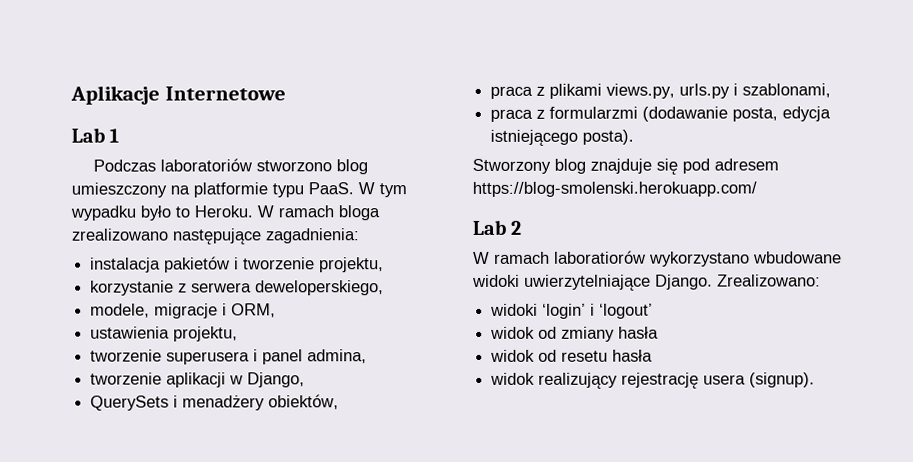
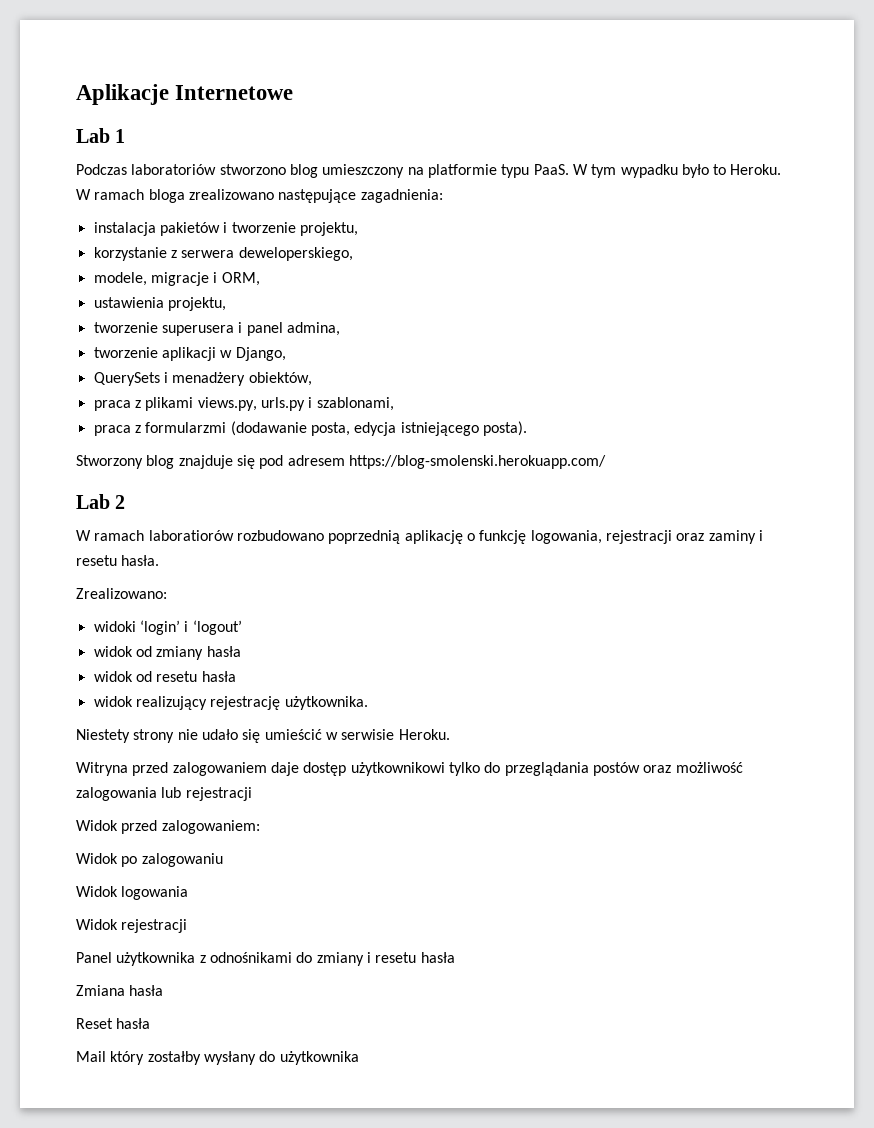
- W ramach laboratiorów wykorzystano wbudowane widoki uwierzytelniające Django. Zrealizowano:
+ W ramach laboratiorów rozbudowano poprzednią aplikację o funkcję logowania, rejestracji oraz zaminy i resetu hasła.
+ Zrealizowano:
- widok realizujący rejestrację usera (signup).
+ widok realizujący rejestrację użytkownika.
+ Niestety strony nie udało się umieścić w serwisie Heroku.
+ Witryna przed zalogowaniem daje dostęp użytkownikowi tylko do przeglądania postów oraz możliwość zalogowania lub rejestracji
+ Widok przed zalogowaniem:
+ Widok po zalogowaniu
+ Widok logowania
+ Widok rejestracji
+ Panel użytkownika z odnośnikami do zmiany i resetu hasła
+ Zmiana hasła
+ Reset hasła
+ Mail który zostałby wysłany do użytkownika

